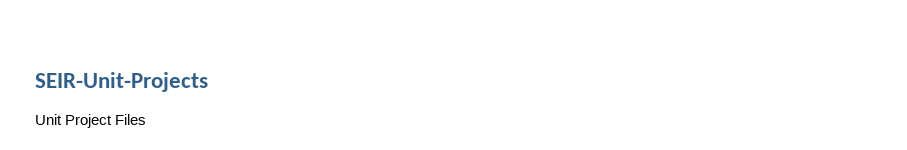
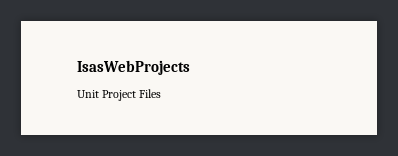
- SEIR-Unit-Projects
+ IsasWebProjects

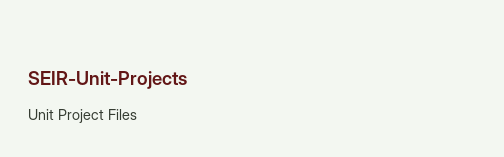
- IsasWebProjects
+ SEIR-Unit-Projects

